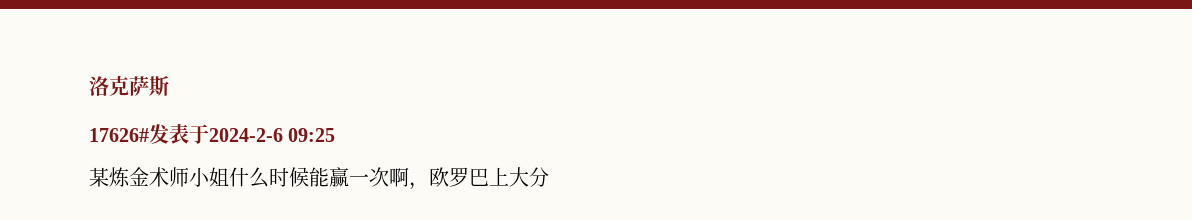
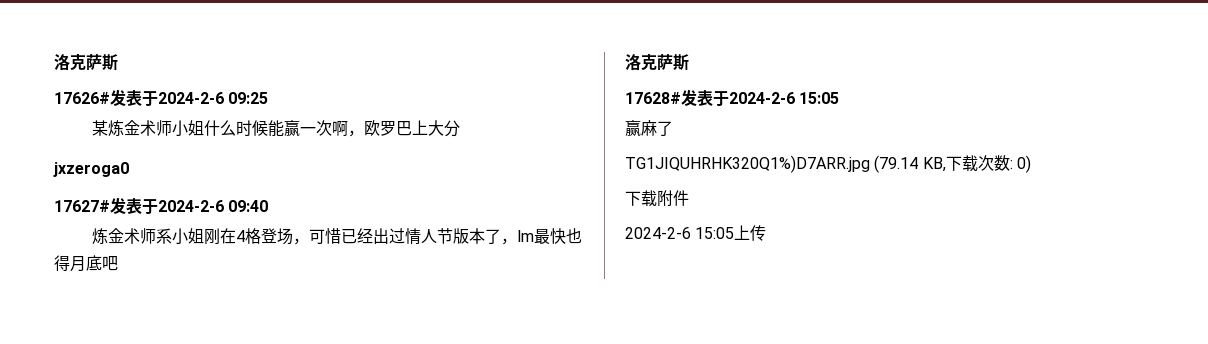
+ jxzeroga0
+ 17627#发表于2024-2-6 09:40
+ 炼金术师系小姐刚在4格登场，可惜已经出过情人节版本了，lm最快也得月底吧
+ 洛克萨斯
+ 17628#发表于2024-2-6 15:05
+ 赢麻了
+ TG1JIQUHRHK320Q1%)D7ARR.jpg (79.14 KB,下载次数: 0)
+ 下载附件
+ 2024-2-6 15:05上传

